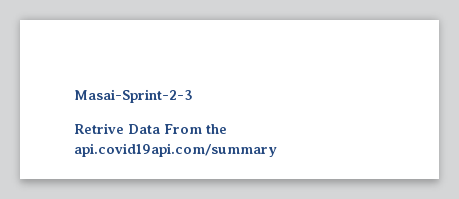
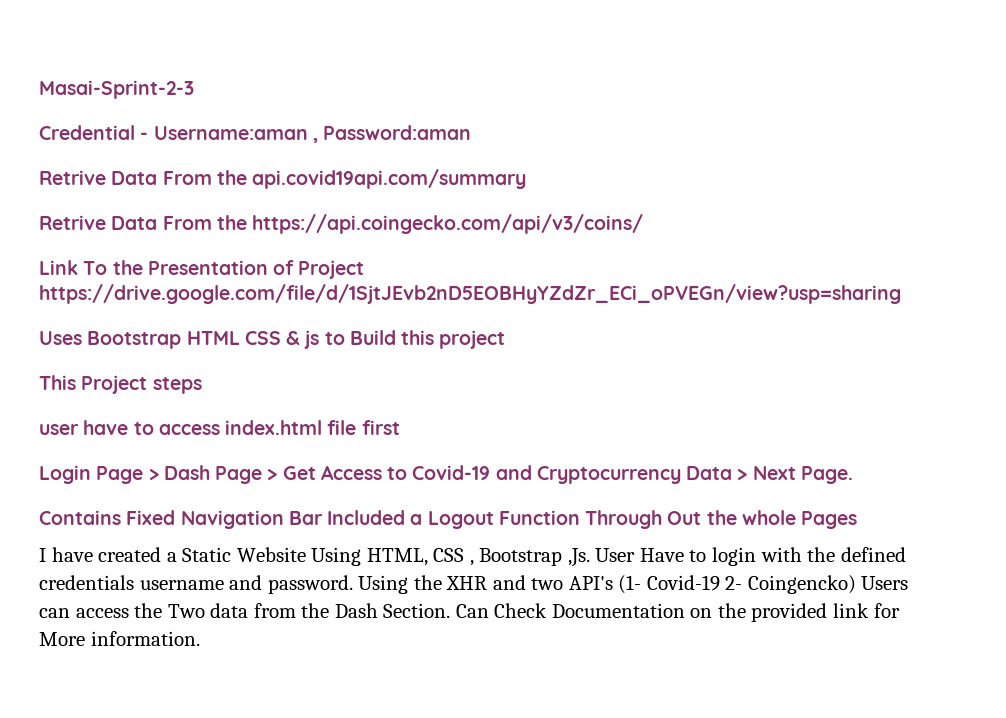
+ Credential - Username:aman , Password:aman
+ Retrive Data From the https://api.coingecko.com/api/v3/coins/
+ Link To the Presentation of Project https://drive.google.com/file/d/1SjtJEvb2nD5EOBHyYZdZr_ECi_oPVEGn/view?usp=sharing
+ Uses Bootstrap HTML CSS & js to Build this project
+ This Project steps
+ user have to access index.html file first
+ Login Page > Dash Page > Get Access to Covid-19 and Cryptocurrency Data > Next Page.
+ Contains Fixed Navigation Bar Included a Logout Function Through Out the whole Pages
+ I have created a Static Website Using HTML, CSS , Bootstrap ,Js. User Have to login with the defined credentials username and password. Using the XHR and two API's (1- Covid-19 2- Coingencko) Users can access the Two data from the Dash Section. Can Check Documentation on the provided link for More information.

